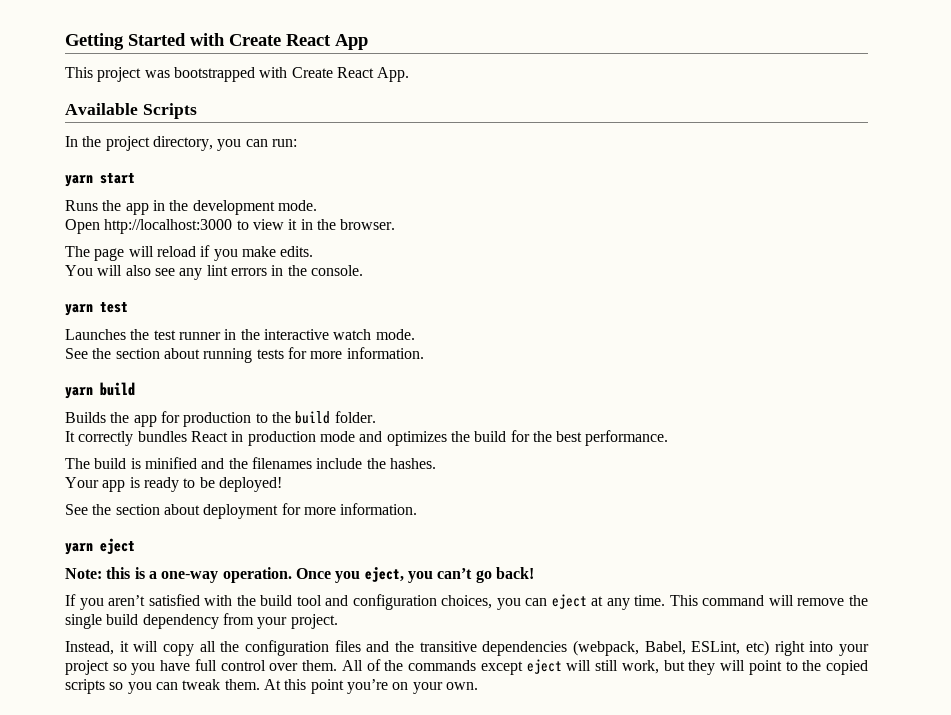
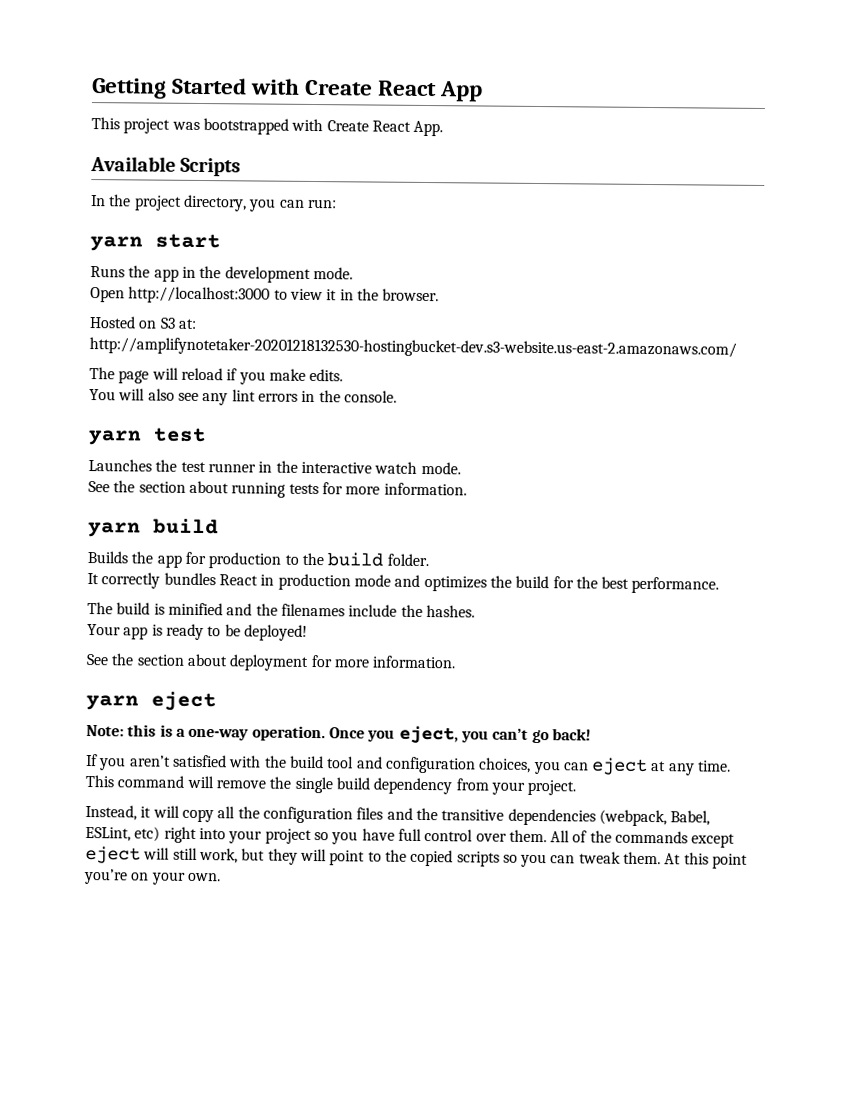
+ Hosted on S3 at: http://amplifynotetaker-20201218132530-hostingbucket-dev.s3-website.us-east-2.amazonaws.com/

